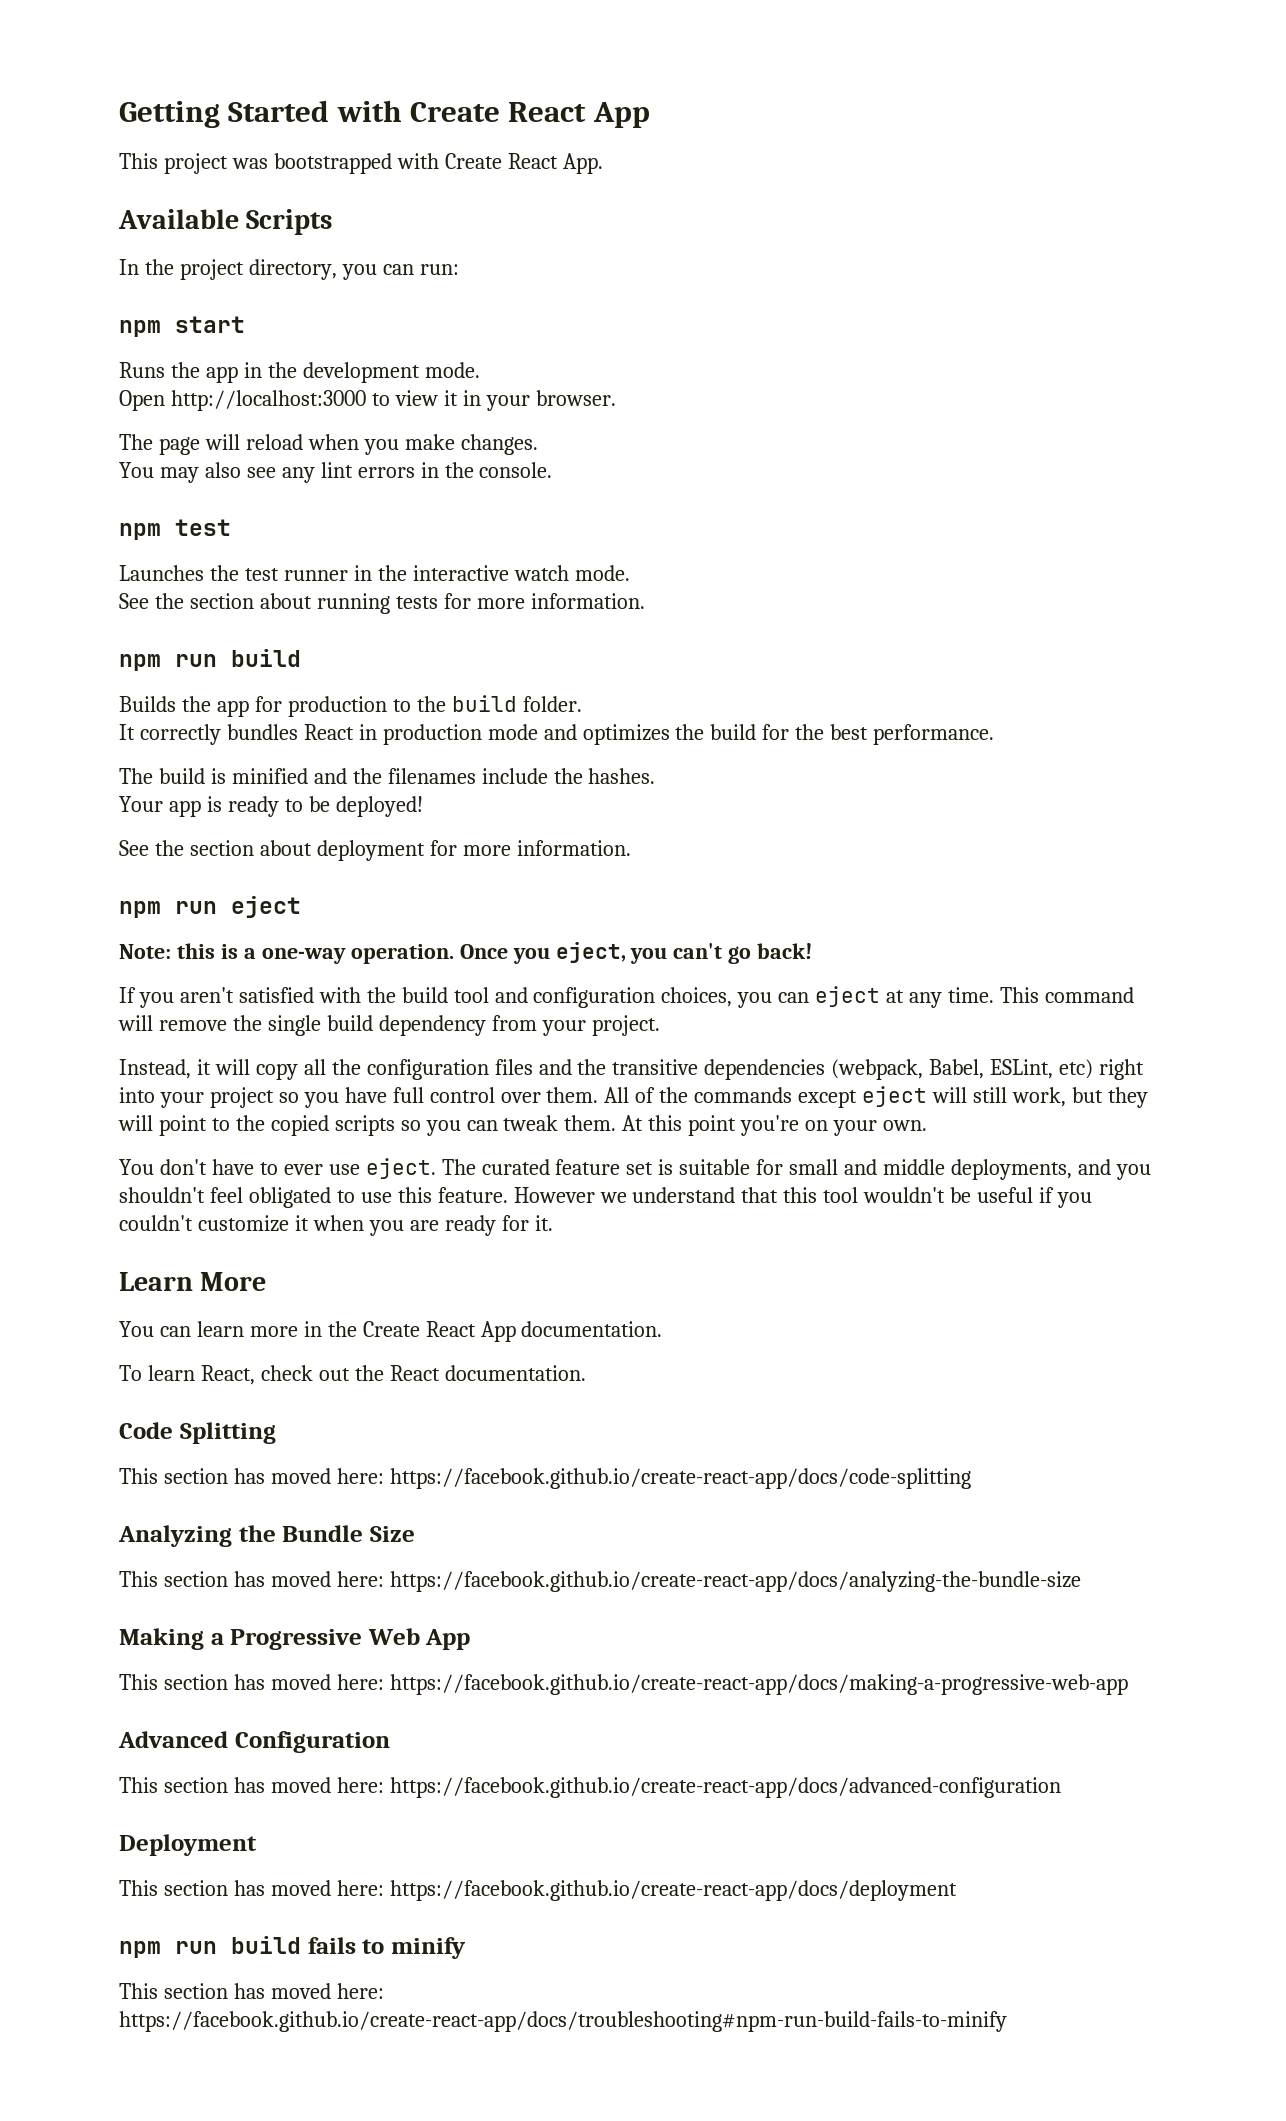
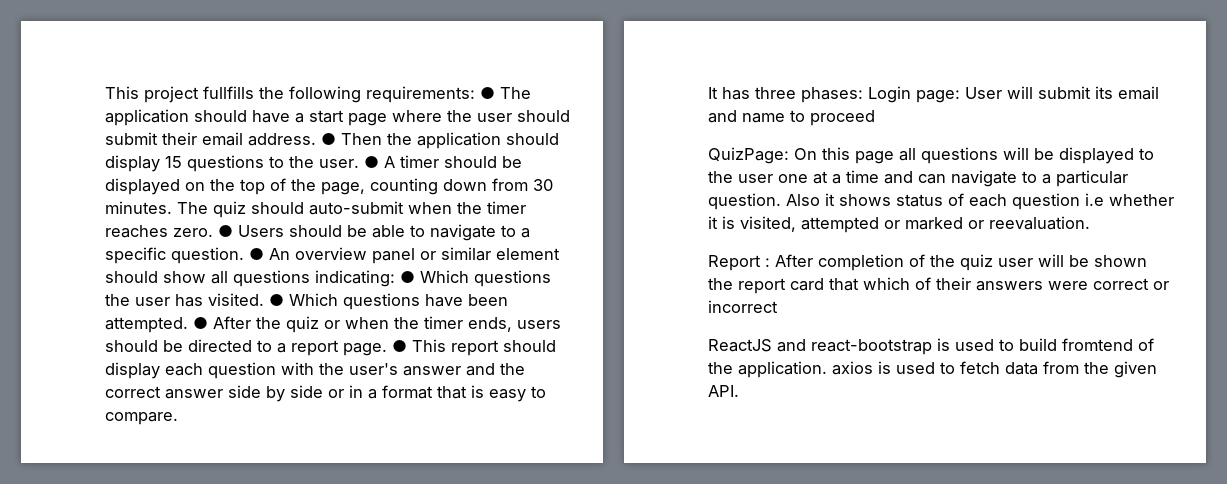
- Getting Started with Create React App
- This project was bootstrapped with Create React App.
- Available Scripts
- In the project directory, you can run:
- npm start
- Runs the app in the development mode.
- Open http://localhost:3000 to view it in your browser.
- The page will reload when you make changes.
- You may also see any lint errors in the console.
- npm test
- Launches the test runner in the interactive watch mode.
- See the section about running tests for more information.
- npm run build
- Builds the app for production to the build folder.
- It correctly bundles React in production mode and optimizes the build for the best performance.
- The build is minified and the filenames include the hashes.
- Your app is ready to be deployed!
- See the section about deployment for more information.
- npm run eject
- Note: this is a one-way operation. Once you eject, you can't go back!
- If you aren't satisfied with the build tool and configuration choices, you can eject at any time. This command will remove the single build dependency from your project.
- Instead, it will copy all the configuration files and the transitive dependencies (webpack, Babel, ESLint, etc) right into your project so you have full control over them. All of the commands except eject will still work, but they will point to the copied scripts so you can tweak them. At this point you're on your own.
- You don't have to ever use eject. The curated feature set is suitable for small and middle deployments, and you shouldn't feel obligated to use this feature. However we understand that this tool wouldn't be useful if you couldn't customize it when you are ready for it.
- Learn More
- You can learn more in the Create React App documentation.
- To learn React, check out the React documentation.
- Code Splitting
- This section has moved here: https://facebook.github.io/create-react-app/docs/code-splitting
- Analyzing the Bundle Size
- This section has moved here: https://facebook.github.io/create-react-app/docs/analyzing-the-bundle-size
- Making a Progressive Web App
- This section has moved here: https://facebook.github.io/create-react-app/docs/making-a-progressive-web-app
- Advanced Configuration
- This section has moved here: https://facebook.github.io/create-react-app/docs/advanced-configuration
- Deployment
- This section has moved here: https://facebook.github.io/create-react-app/docs/deployment
- npm run build fails to minify
- This section has moved here: https://facebook.github.io/create-react-app/docs/troubleshooting#npm-run-build-fails-to-minify
+ This project fullfills the following requirements: ● The application should have a start page where the user should submit their email address. ● Then the application should display 15 questions to the user. ● A timer should be displayed on the top of the page, counting down from 30 minutes. The quiz should auto-submit when the timer reaches zero. ● Users should be able to navigate to a specific question. ● An overview panel or similar element should show all questions indicating: ● Which questions the user has visited. ● Which questions have been attempted. ● After the quiz or when the timer ends, users should be directed to a report page. ● This report should display each question with the user's answer and the correct answer side by side or in a format that is easy to compare.
+ It has three phases: Login page: User will submit its email and name to proceed
+ QuizPage: On this page all questions will be displayed to the user one at a time and can navigate to a particular question. Also it shows status of each question i.e whether it is visited, attempted or marked or reevaluation.
+ Report : After completion of the quiz user will be shown the report card that which of their answers were correct or incorrect
+ ReactJS and react-bootstrap is used to build fromtend of the application. axios is used to fetch data from the given API.

